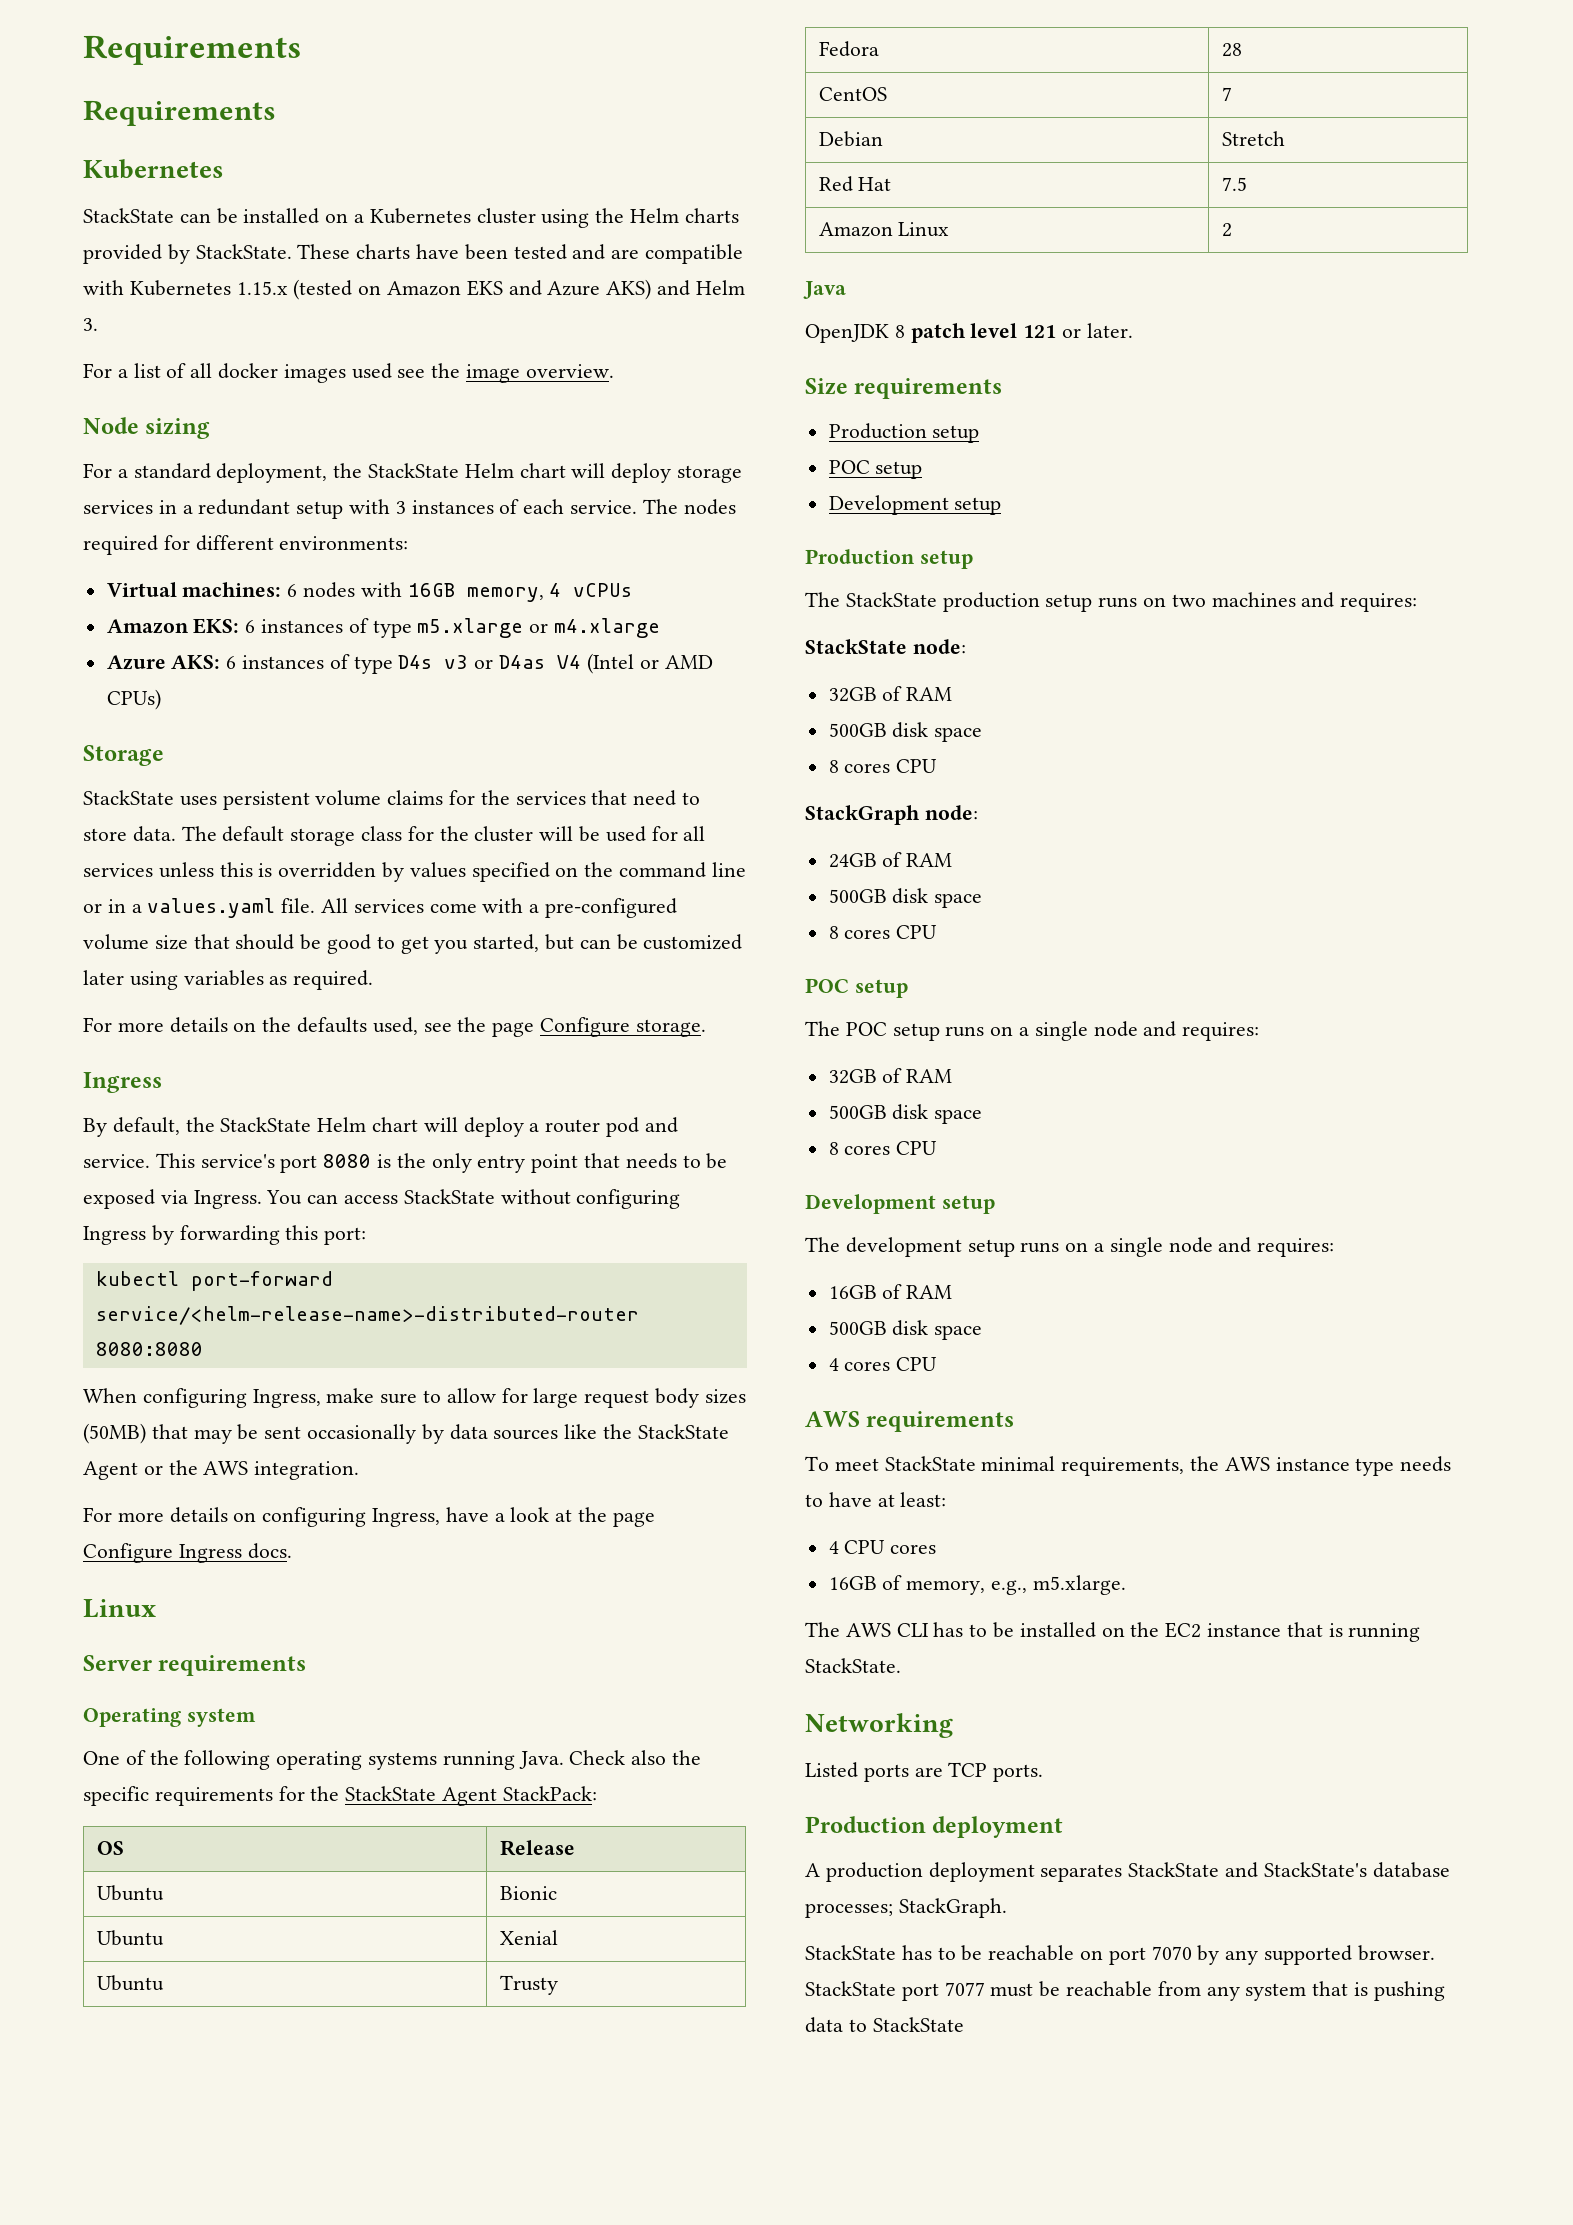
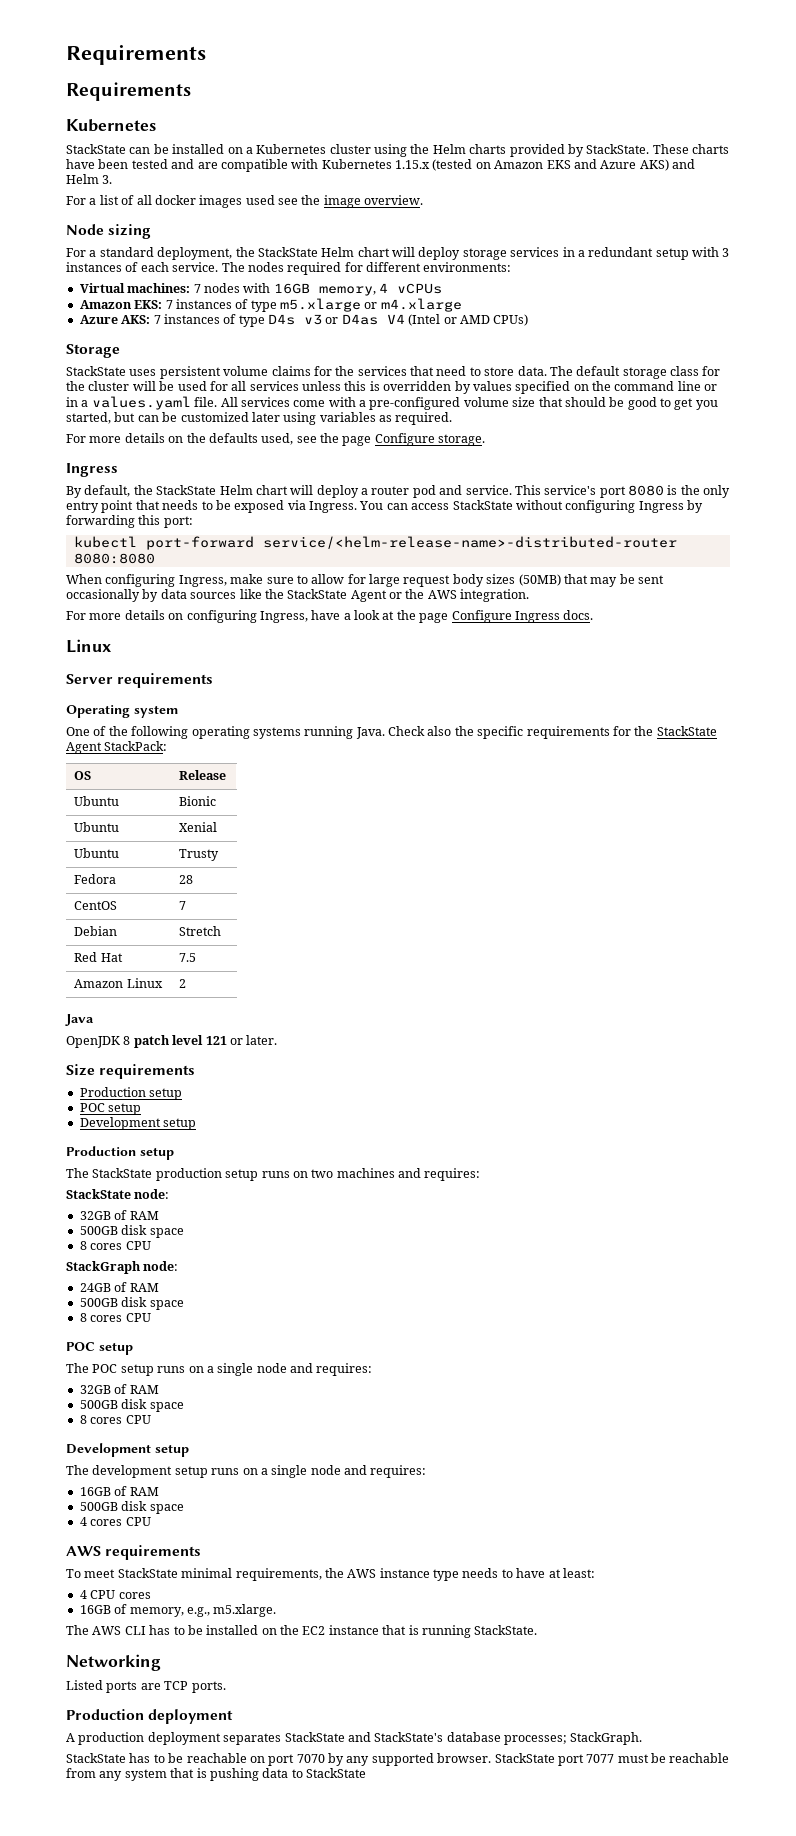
- Virtual machines: 6 nodes with 16GB memory, 4 vCPUs
+ Virtual machines: 7 nodes with 16GB memory, 4 vCPUs
- Amazon EKS: 6 instances of type m5.xlarge or m4.xlarge
+ Amazon EKS: 7 instances of type m5.xlarge or m4.xlarge
- Azure AKS: 6 instances of type D4s v3 or D4as V4 (Intel or AMD CPUs)
+ Azure AKS: 7 instances of type D4s v3 or D4as V4 (Intel or AMD CPUs)

